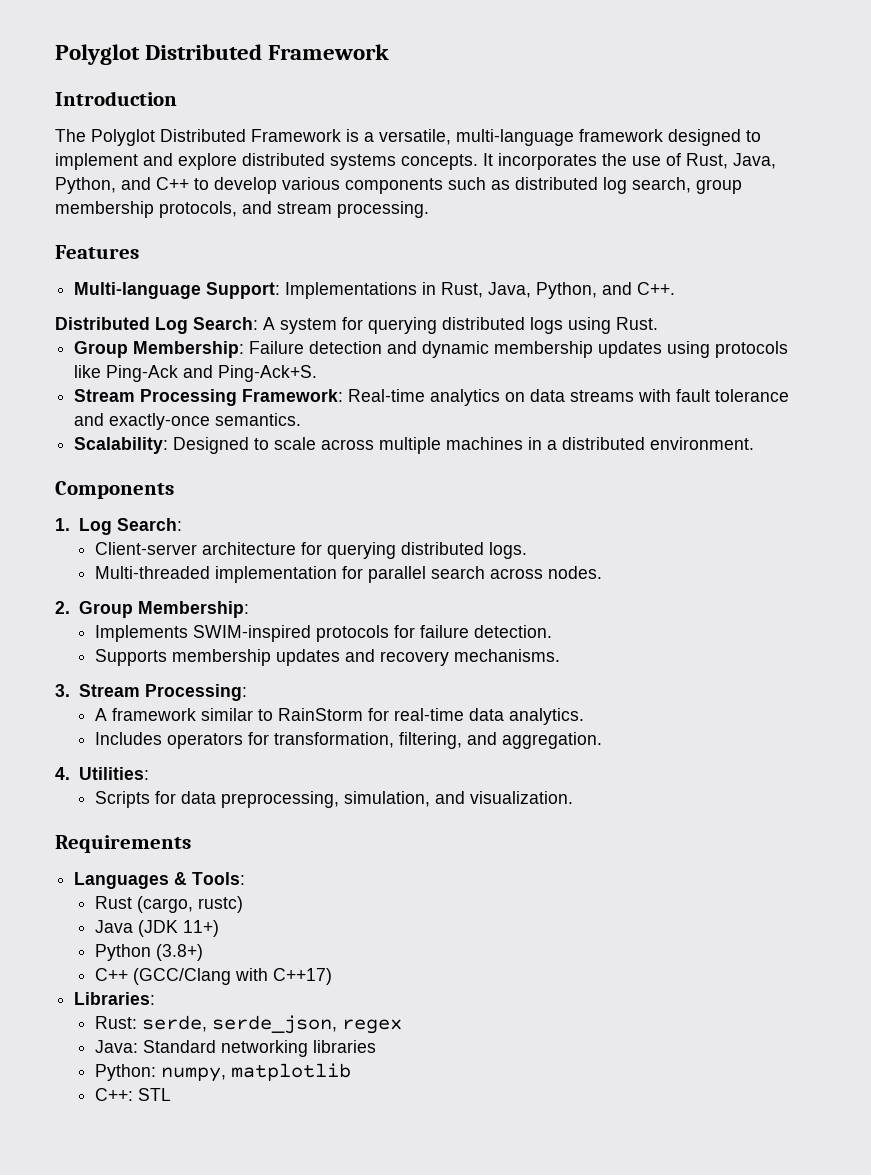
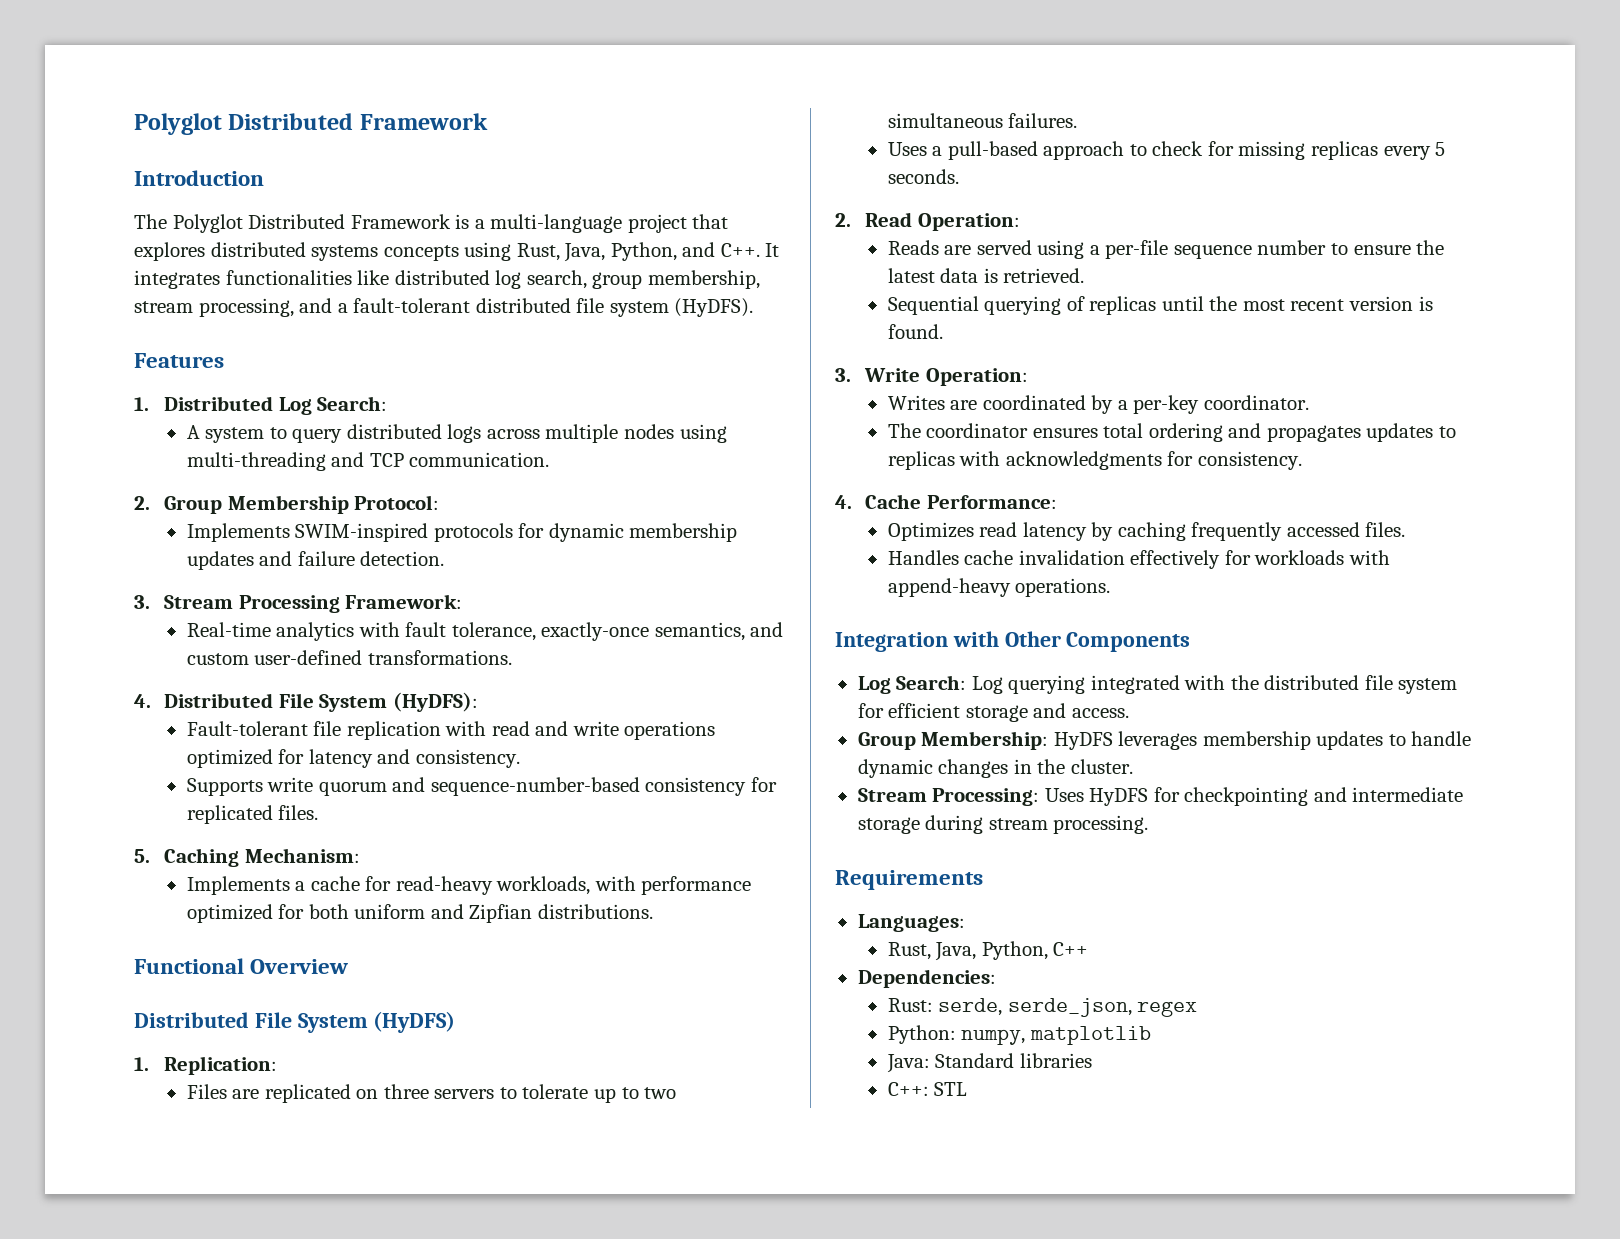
- The Polyglot Distributed Framework is a versatile, multi-language framework designed to implement and explore distributed systems concepts. It incorporates the use of Rust, Java, Python, and C++ to develop various components such as distributed log search, group membership protocols, and stream processing.
+ The Polyglot Distributed Framework is a multi-language project that explores distributed systems concepts using Rust, Java, Python, and C++. It integrates functionalities like distributed log search, group membership, stream processing, and a fault-tolerant distributed file system (HyDFS).
  Features
- Multi-language Support: Implementations in Rust, Java, Python, and C++.
- Distributed Log Search: A system for querying distributed logs using Rust.
- Group Membership: Failure detection and dynamic membership updates using protocols like Ping-Ack and Ping-Ack+S.
- Stream Processing Framework: Real-time analytics on data streams with fault tolerance and exactly-once semantics.
- Scalability: Designed to scale across multiple machines in a distributed environment.
- Components
- 1. Log Search:
- Client-server architecture for querying distributed logs.
- Multi-threaded implementation for parallel search across nodes.
+ 1. Distributed Log Search:
+ A system to query distributed logs across multiple nodes using multi-threading and TCP communication.
- 2. Group Membership:
+ 2. Group Membership Protocol:
- Implements SWIM-inspired protocols for failure detection.
- Supports membership updates and recovery mechanisms.
- 3. Stream Processing:
- A framework similar to RainStorm for real-time data analytics.
- Includes operators for transformation, filtering, and aggregation.
- 4. Utilities:
- Scripts for data preprocessing, simulation, and visualization.
+ Implements SWIM-inspired protocols for dynamic membership updates and failure detection.
+ 3. Stream Processing Framework:
+ Real-time analytics with fault tolerance, exactly-once semantics, and custom user-defined transformations.
+ 4. Distributed File System (HyDFS):
+ Fault-tolerant file replication with read and write operations optimized for latency and consistency.
+ Supports write quorum and sequence-number-based consistency for replicated files.
+ 5. Caching Mechanism:
+ Implements a cache for read-heavy workloads, with performance optimized for both uniform and Zipfian distributions.
+ Functional Overview
+ Distributed File System (HyDFS)
+ 1. Replication:
+ Files are replicated on three servers to tolerate up to two simultaneous failures.
+ Uses a pull-based approach to check for missing replicas every 5 seconds.
+ 2. Read Operation:
+ Reads are served using a per-file sequence number to ensure the latest data is retrieved.
+ Sequential querying of replicas until the most recent version is found.
+ 3. Write Operation:
+ Writes are coordinated by a per-key coordinator.
+ The coordinator ensures total ordering and propagates updates to replicas with acknowledgments for consistency.
+ 4. Cache Performance:
+ Optimizes read latency by caching frequently accessed files.
+ Handles cache invalidation effectively for workloads with append-heavy operations.
+ Integration with Other Components
+ Log Search: Log querying integrated with the distributed file system for efficient storage and access.
+ Group Membership: HyDFS leverages membership updates to handle dynamic changes in the cluster.
+ Stream Processing: Uses HyDFS for checkpointing and intermediate storage during stream processing.
  Requirements
- Languages & Tools:
- Rust (cargo, rustc)
- Java (JDK 11+)
- Python (3.8+)
- C++ (GCC/Clang with C++17)
- Libraries:
+ Languages:
+ Rust, Java, Python, C++
+ Dependencies:
- Java: Standard networking libraries
+ Java: Standard libraries

